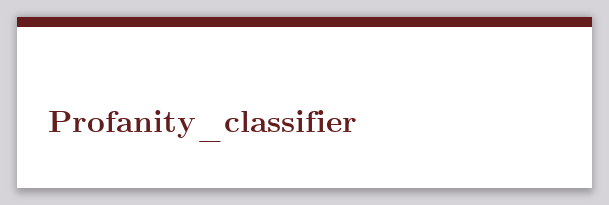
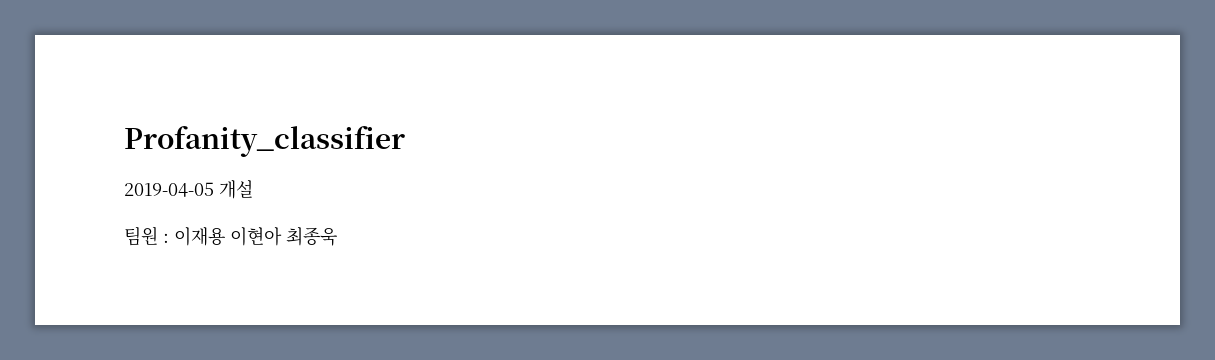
+ 2019-04-05 개설
+ 팀원 : 이재용 이현아 최종욱

